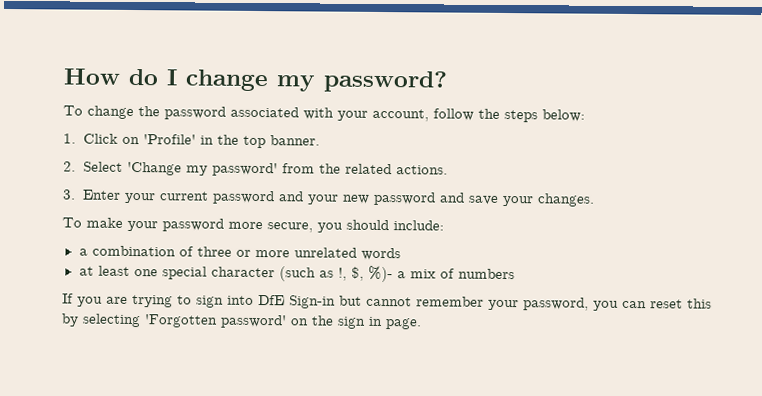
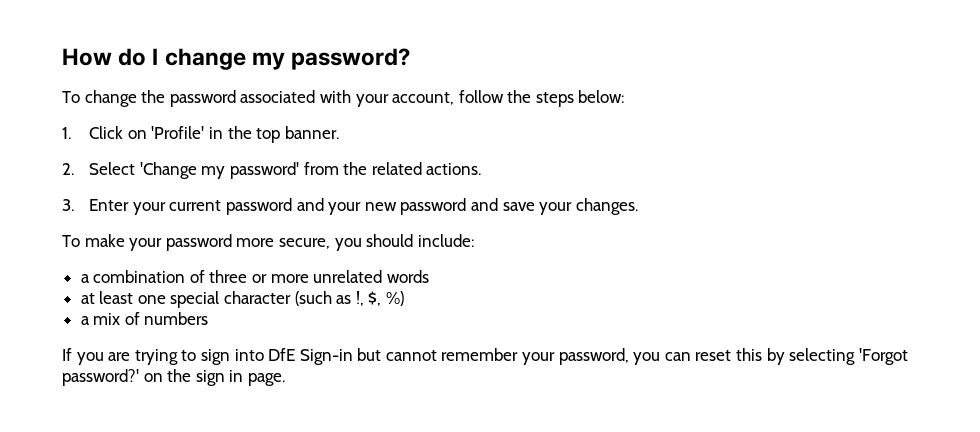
- at least one special character (such as !, $, %)- a mix of numbers
+ at least one special character (such as !, $, %)
+ a mix of numbers
- If you are trying to sign into DfE Sign-in but cannot remember your password, you can reset this by selecting 'Forgotten password' on the sign in page.
+ If you are trying to sign into DfE Sign-in but cannot remember your password, you can reset this by selecting 'Forgot password?' on the sign in page.

